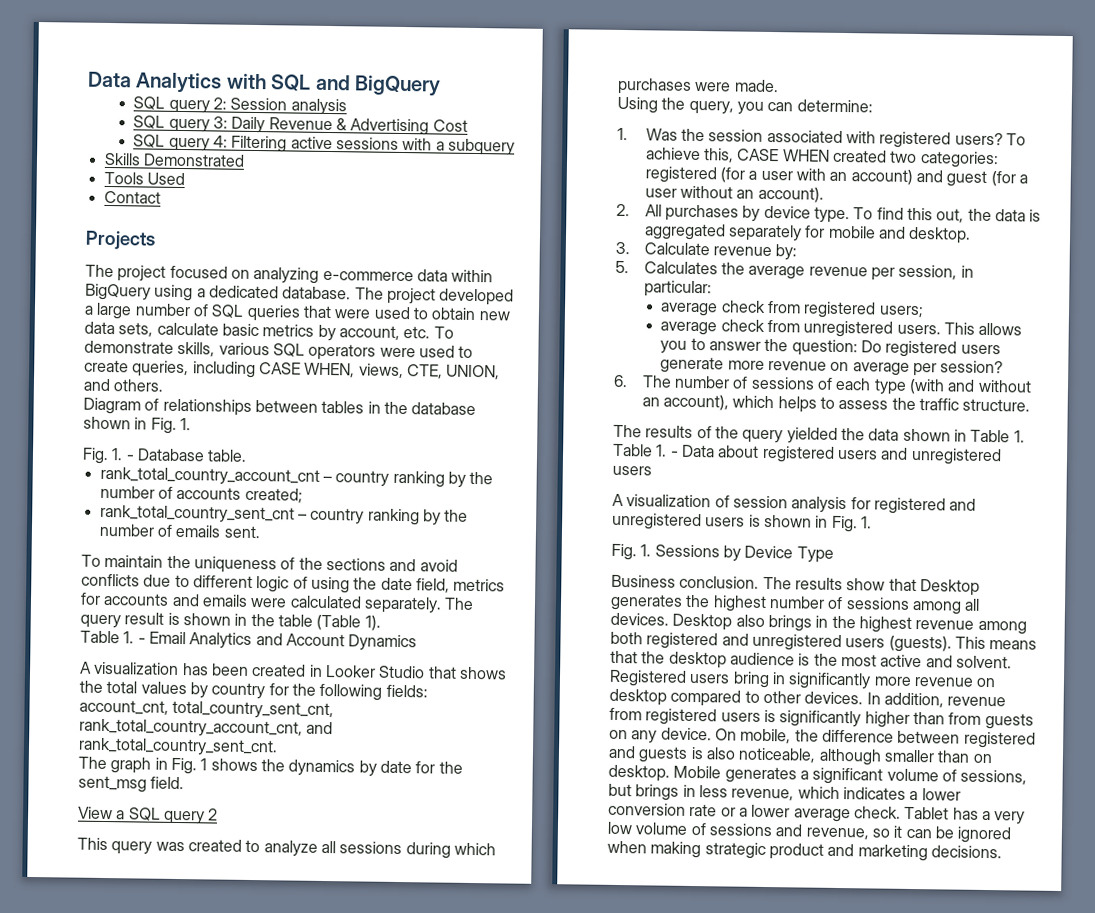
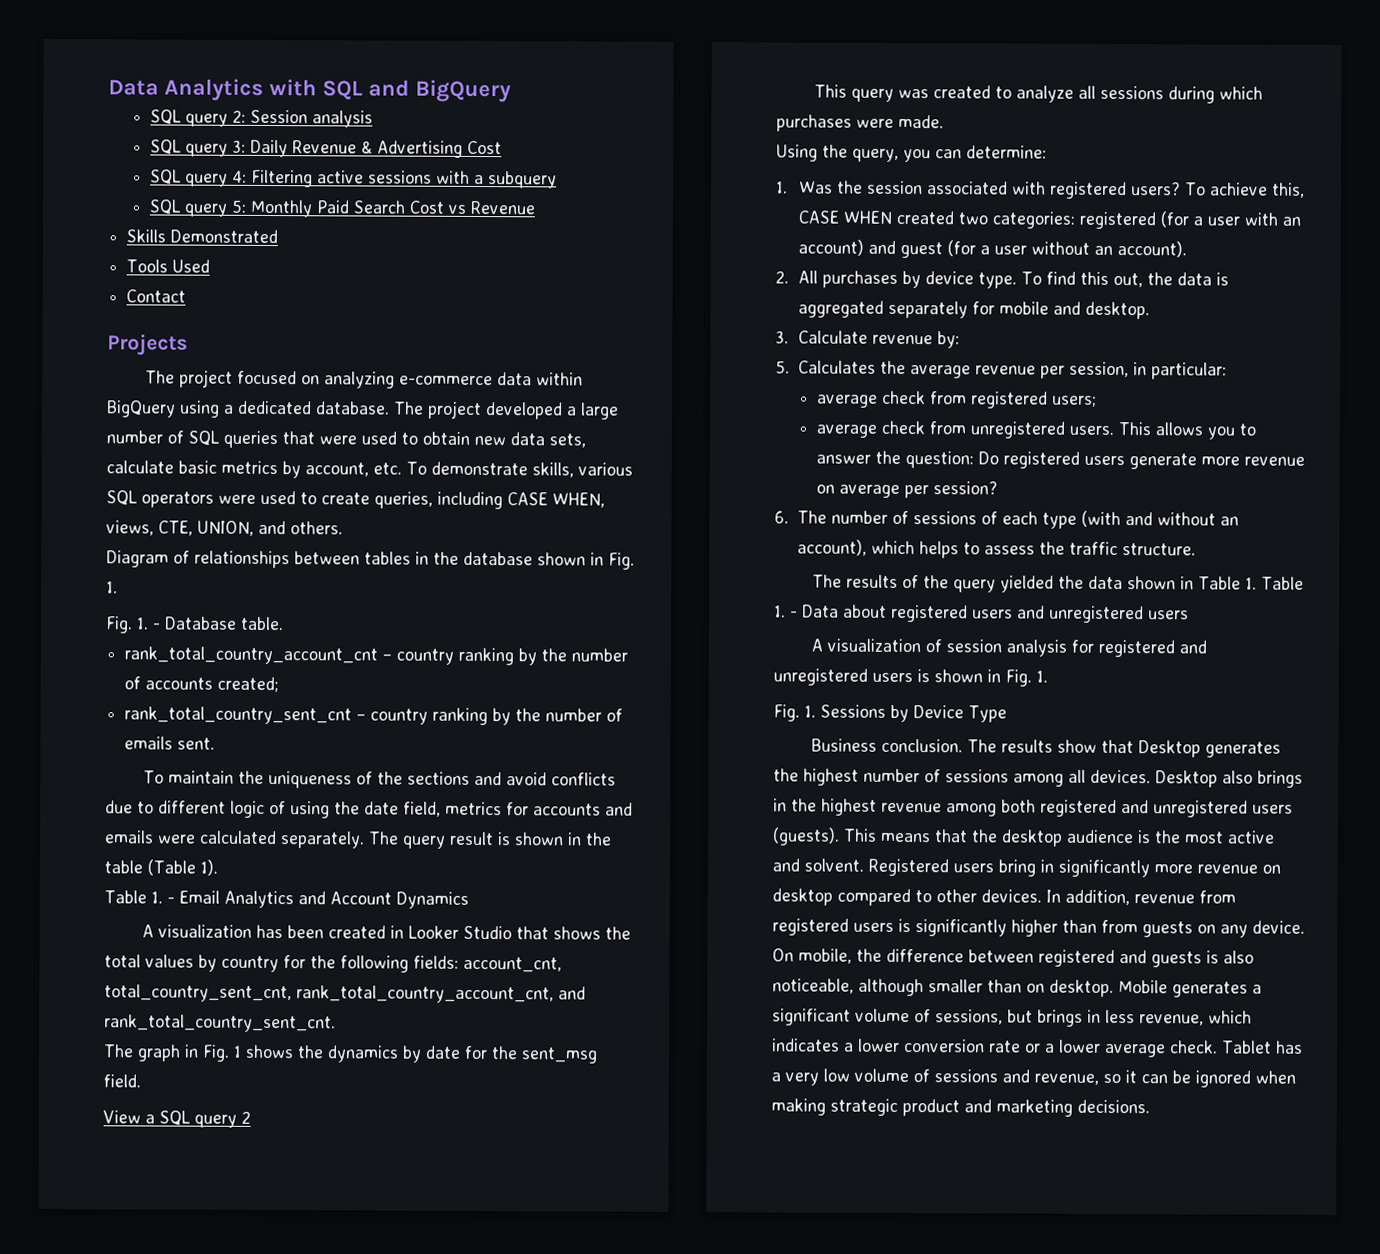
+ SQL query 5: Monthly Paid Search Cost vs Revenue

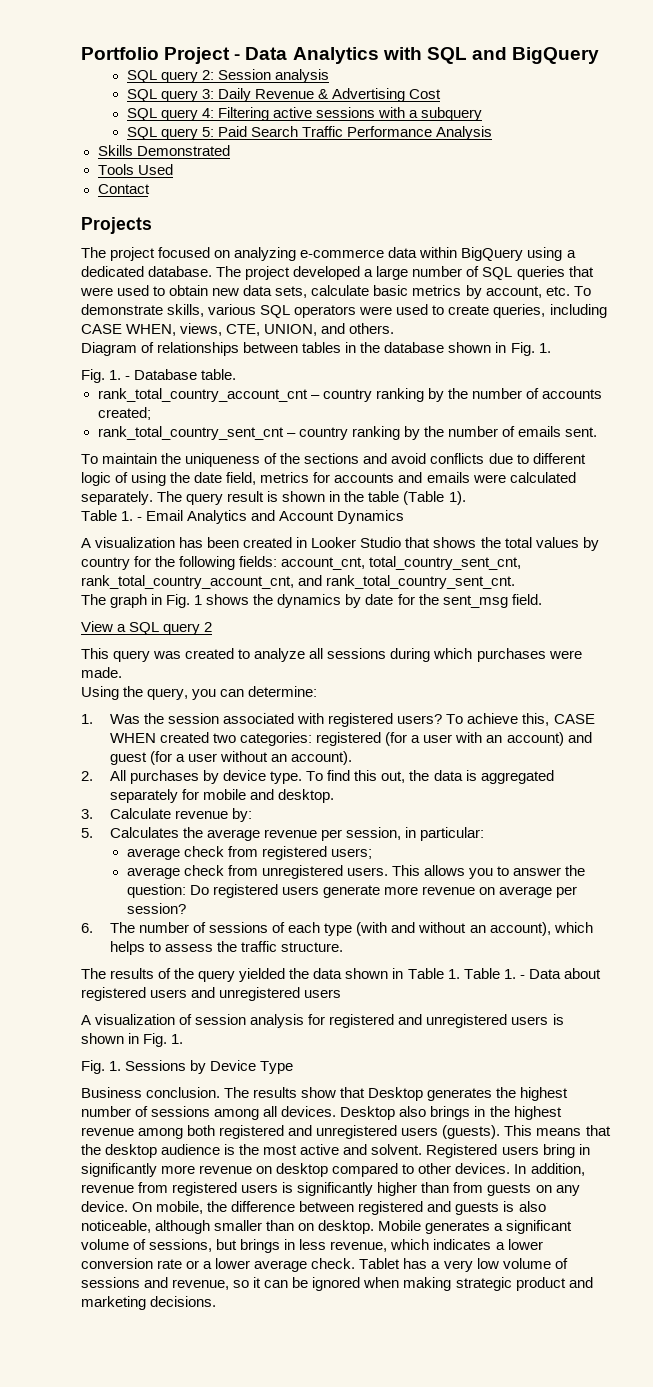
- Data Analytics with SQL and BigQuery
+ Portfolio Project - Data Analytics with SQL and BigQuery
- SQL query 5: Monthly Paid Search Cost vs Revenue
+ SQL query 5: Paid Search Traffic Performance Analysis

